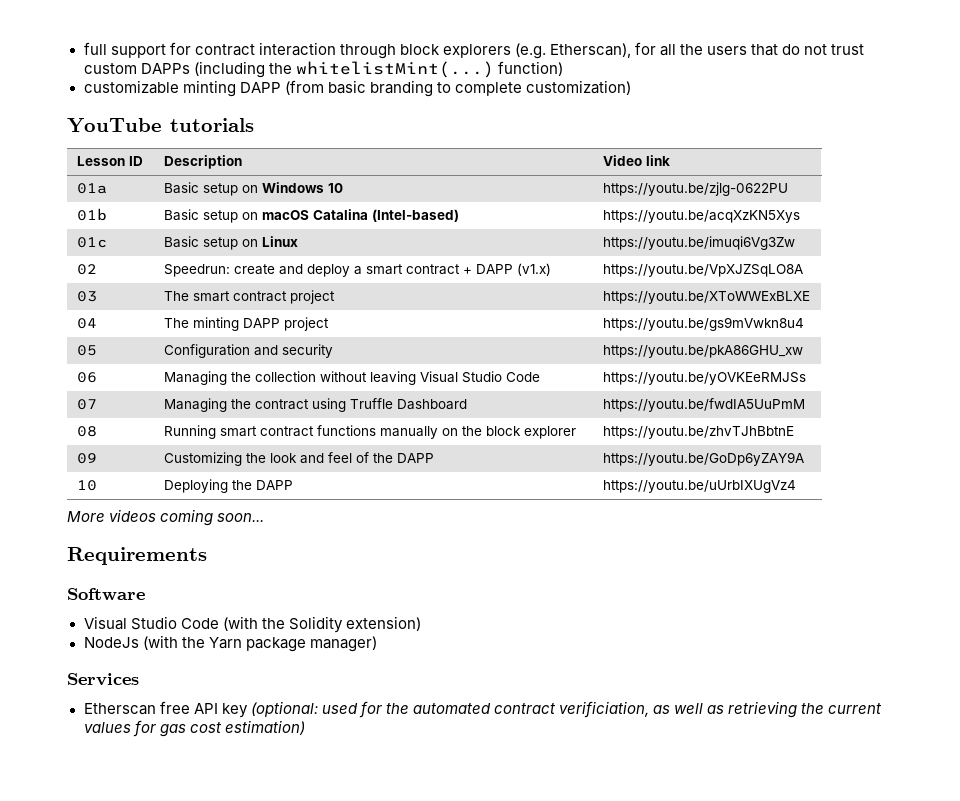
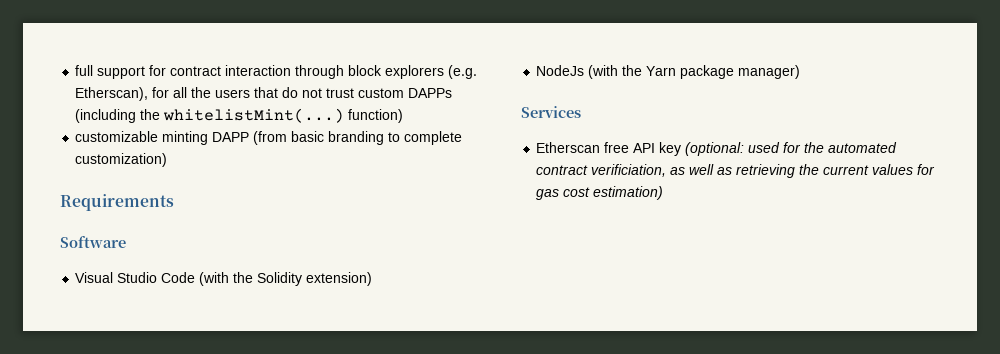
- YouTube tutorials
- Lesson ID | Description | Video link
- 01a | Basic setup on Windows 10 | https://youtu.be/zjlg-0622PU
- 01b | Basic setup on macOS Catalina (Intel-based) | https://youtu.be/acqXzKN5Xys
- 01c | Basic setup on Linux | https://youtu.be/imuqi6Vg3Zw
- 02 | Speedrun: create and deploy a smart contract + DAPP (v1.x) | https://youtu.be/VpXJZSqLO8A
- 03 | The smart contract project | https://youtu.be/XToWWExBLXE
- 04 | The minting DAPP project | https://youtu.be/gs9mVwkn8u4
- 05 | Configuration and security | https://youtu.be/pkA86GHU_xw
- 06 | Managing the collection without leaving Visual Studio Code | https://youtu.be/yOVKEeRMJSs
- 07 | Managing the contract using Truffle Dashboard | https://youtu.be/fwdIA5UuPmM
- 08 | Running smart contract functions manually on the block explorer | https://youtu.be/zhvTJhBbtnE
- 09 | Customizing the look and feel of the DAPP | https://youtu.be/GoDp6yZAY9A
- 10 | Deploying the DAPP | https://youtu.be/uUrbIXUgVz4
- More videos coming soon...

